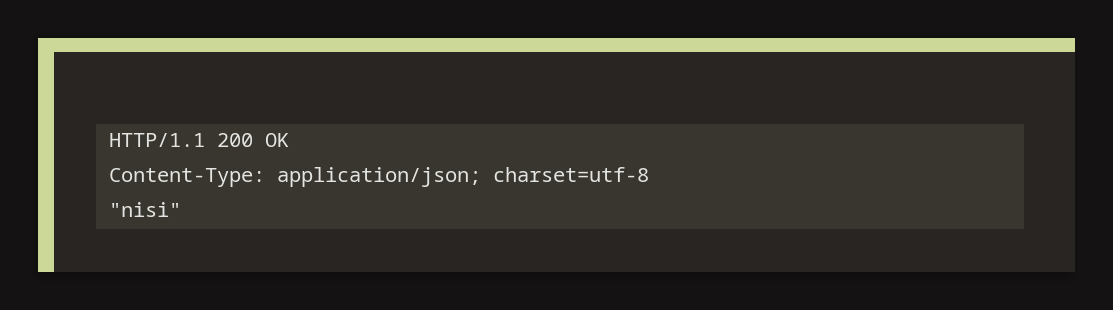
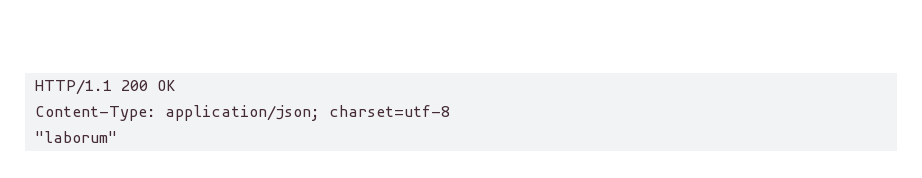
- "nisi"
+ "laborum"

